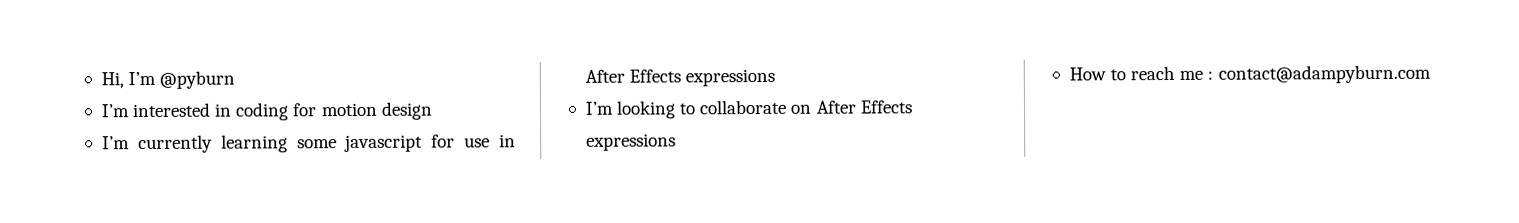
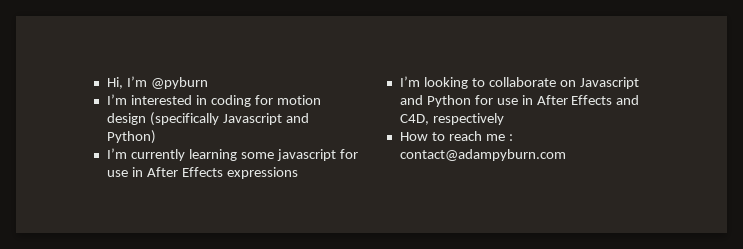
- I’m interested in coding for motion design
+ I’m interested in coding for motion design (specifically Javascript and Python)
- I’m looking to collaborate on After Effects expressions
+ I’m looking to collaborate on Javascript and Python for use in After Effects and C4D, respectively

